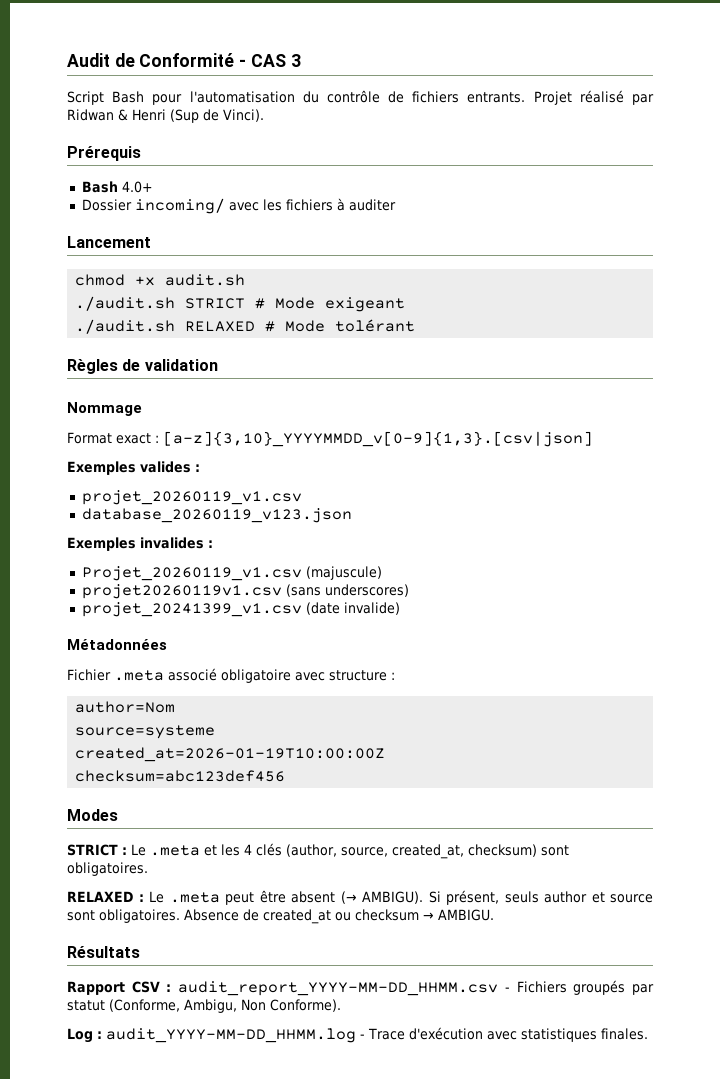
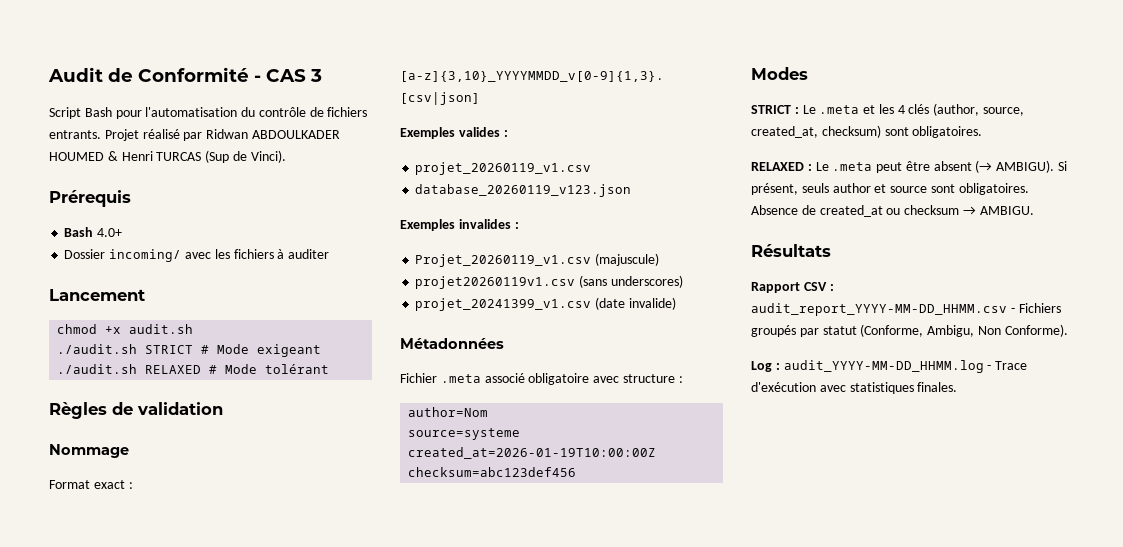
- Projet réalisé par Ridwan & Henri (Sup de Vinci).
+ Projet réalisé par Ridwan ABDOULKADER HOUMED & Henri TURCAS (Sup de Vinci).

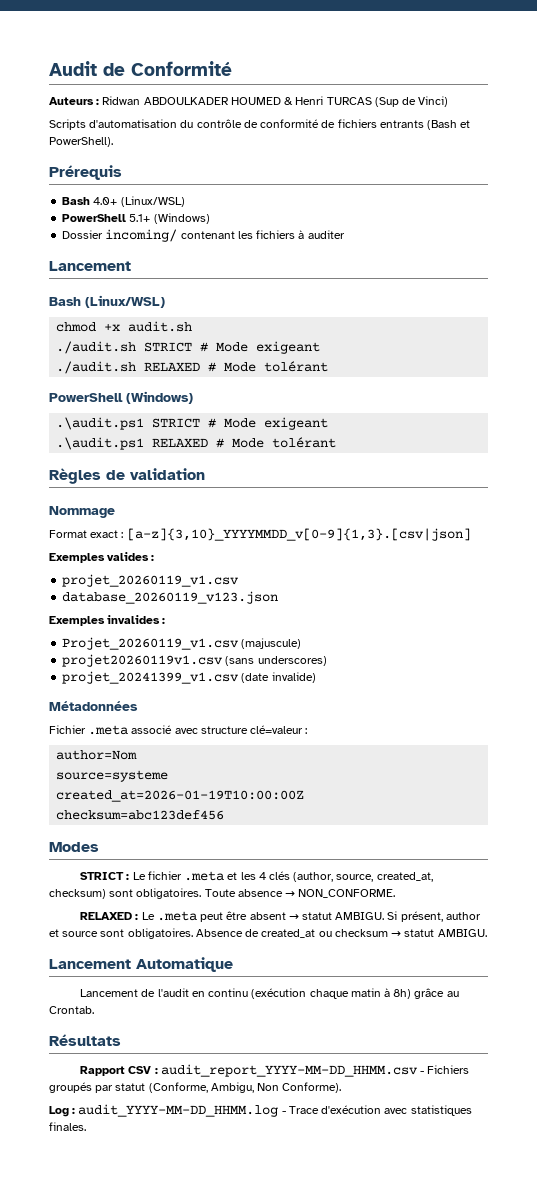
- Audit de Conformité - CAS 3
- Script Bash pour l'automatisation du contrôle de fichiers entrants. Projet réalisé par Ridwan ABDOULKADER HOUMED & Henri TURCAS (Sup de Vinci).
+ Audit de Conformité
+ Auteurs : Ridwan ABDOULKADER HOUMED & Henri TURCAS (Sup de Vinci)
+ Scripts d'automatisation du contrôle de conformité de fichiers entrants (Bash et PowerShell).
- Bash 4.0+
+ Bash 4.0+ (Linux/WSL)
+ PowerShell 5.1+ (Windows)
- Dossier incoming/ avec les fichiers à auditer
+ Dossier incoming/ contenant les fichiers à auditer
+ Bash (Linux/WSL)
+ PowerShell (Windows)
+ .\audit.ps1 STRICT # Mode exigeant
+ .\audit.ps1 RELAXED # Mode tolérant
- Fichier .meta associé obligatoire avec structure :
+ Fichier .meta associé avec structure clé=valeur :
- STRICT : Le .meta et les 4 clés (author, source, created_at, checksum) sont obligatoires.
+ STRICT : Le fichier .meta et les 4 clés (author, source, created_at, checksum) sont obligatoires. Toute absence → NON_CONFORME.
- RELAXED : Le .meta peut être absent (→ AMBIGU).
+ RELAXED : Le .meta peut être absent → statut AMBIGU.
- Si présent, seuls author et source sont obligatoires.
+ Si présent, author et source sont obligatoires.
- Absence de created_at ou checksum → AMBIGU.
+ Absence de created_at ou checksum → statut AMBIGU.
+ Lancement Automatique
+ Lancement de l'audit en continu (exécution chaque matin à 8h) grâce au Crontab.

